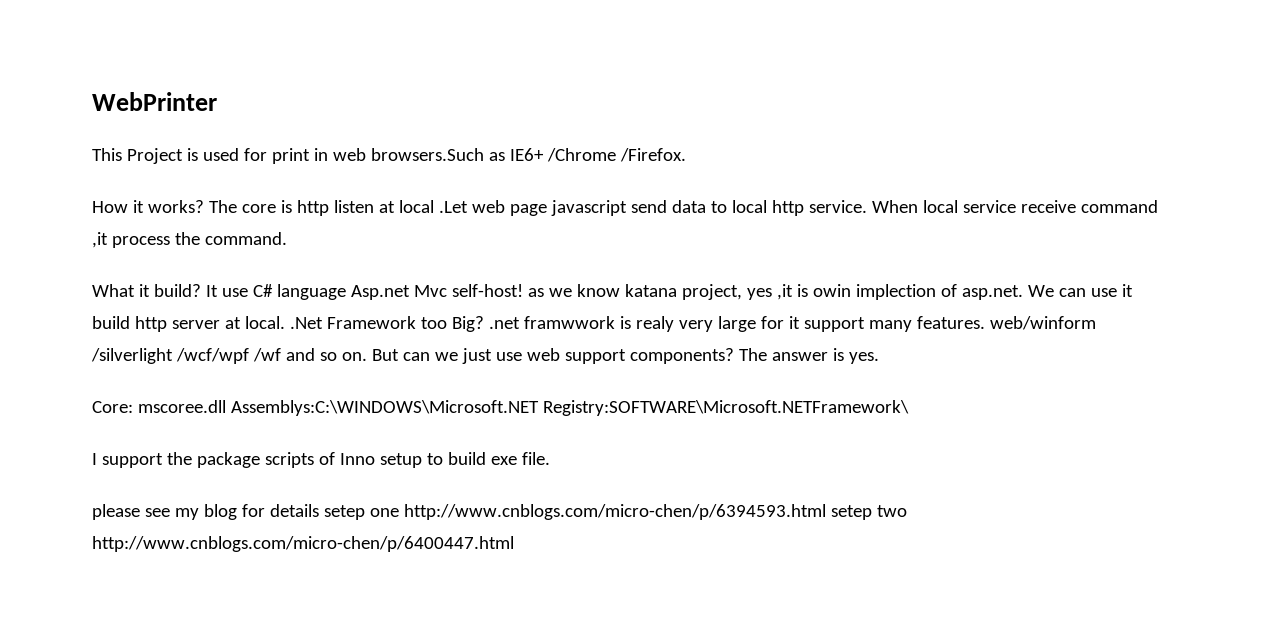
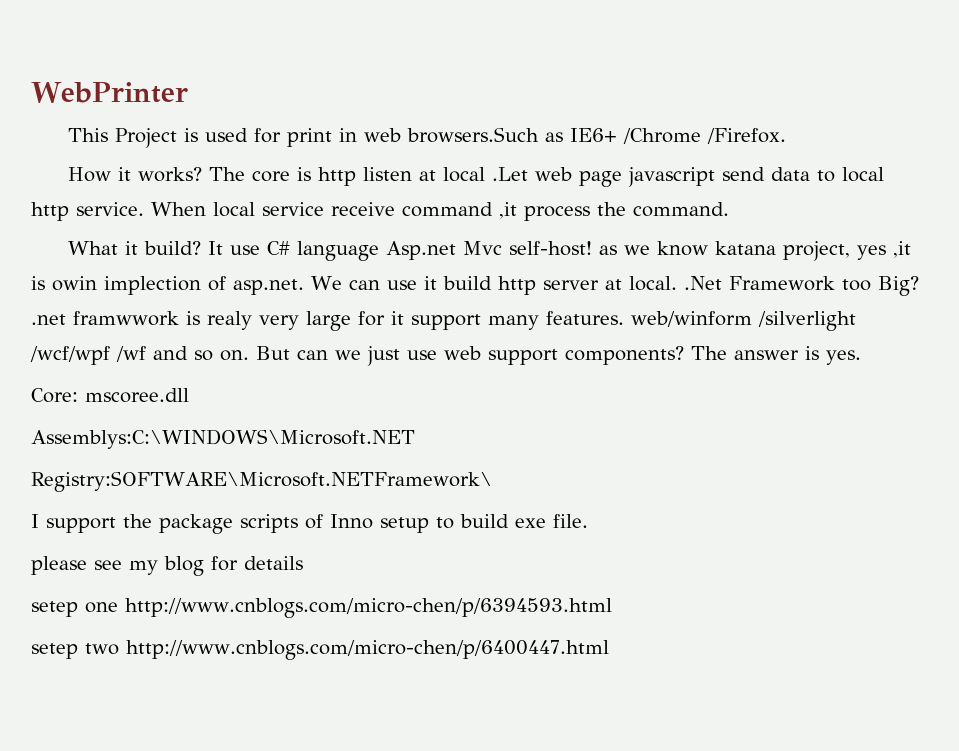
- Core: mscoree.dll Assemblys:C:\WINDOWS\Microsoft.NET Registry:SOFTWARE\Microsoft.NETFramework\
+ Core: mscoree.dll
+ Assemblys:C:\WINDOWS\Microsoft.NET
+ Registry:SOFTWARE\Microsoft.NETFramework\
- please see my blog for details setep one http://www.cnblogs.com/micro-chen/p/6394593.html setep two http://www.cnblogs.com/micro-chen/p/6400447.html
+ please see my blog for details
+ setep one http://www.cnblogs.com/micro-chen/p/6394593.html
+ setep two http://www.cnblogs.com/micro-chen/p/6400447.html

